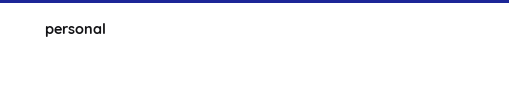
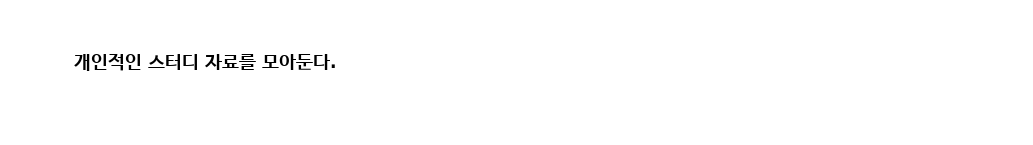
- personal
+ 개인적인 스터디 자료를 모아둔다.

